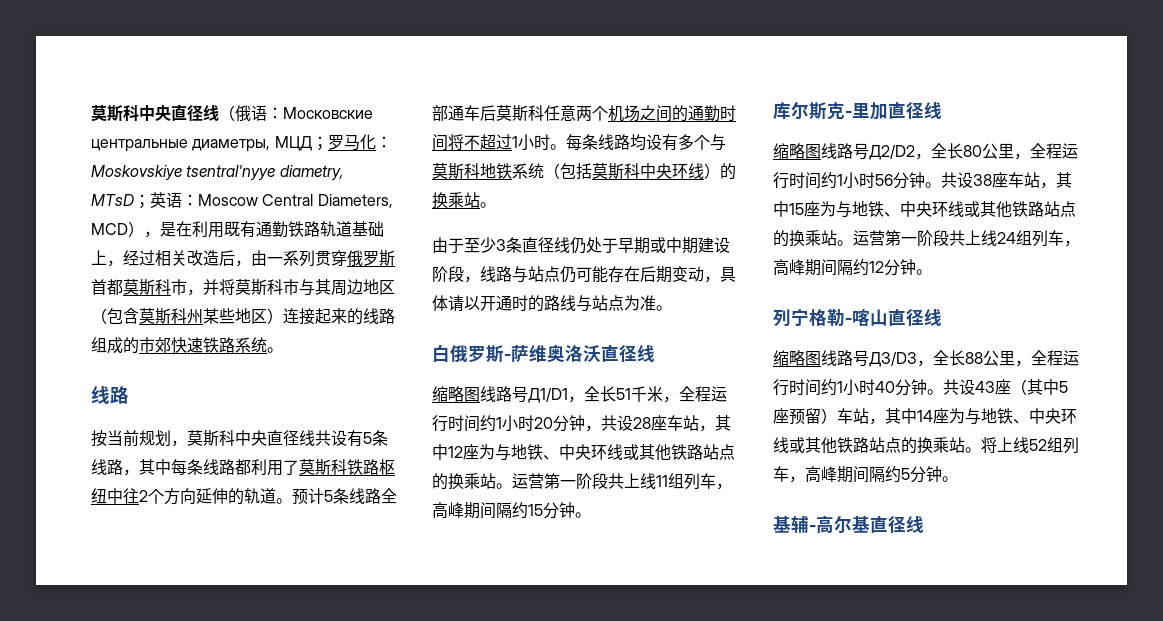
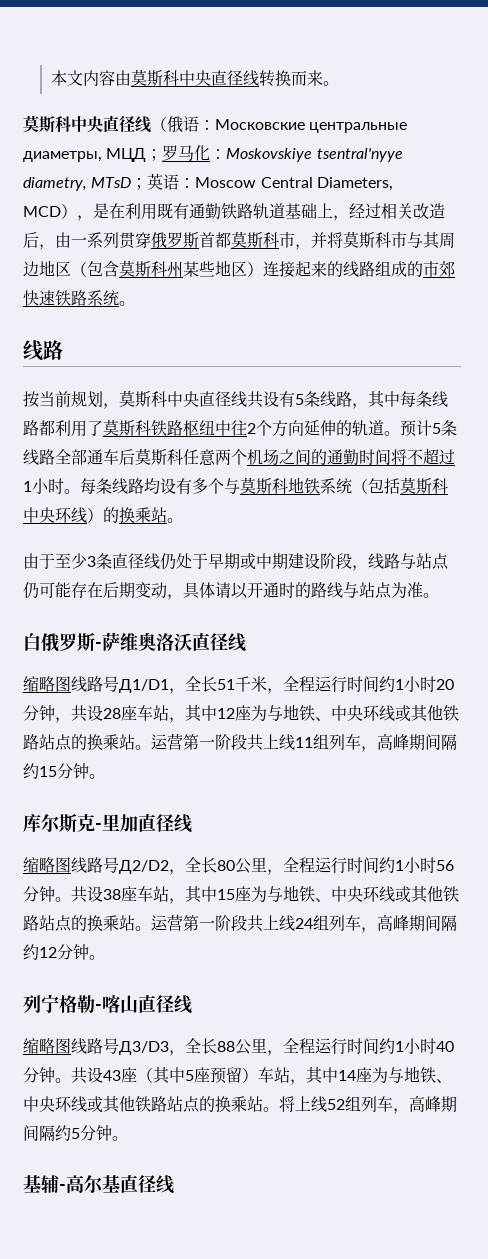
+ 本文内容由莫斯科中央直径线转换而来。

